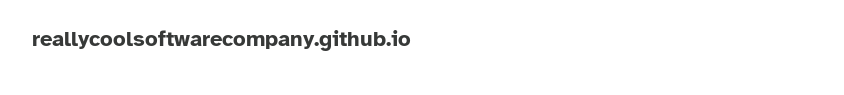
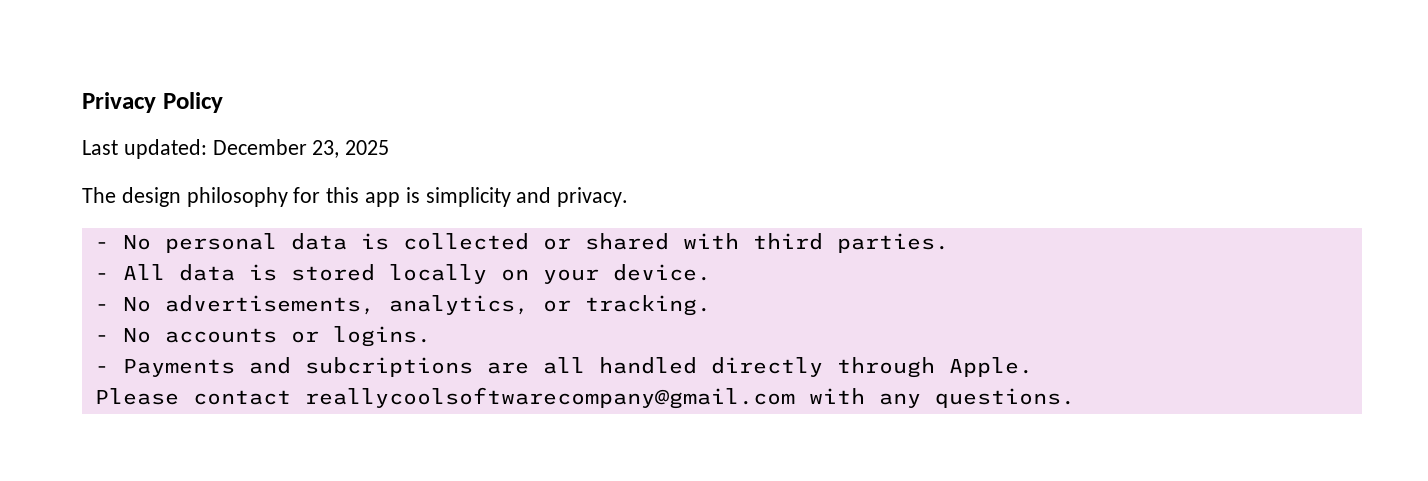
- reallycoolsoftwarecompany.github.io
+ Privacy Policy
+ Last updated: December 23, 2025
+ The design philosophy for this app is simplicity and privacy.
+ - No personal data is collected or shared with third parties.
+ - All data is stored locally on your device.
+ - No advertisements, analytics, or tracking.
+ - No accounts or logins.
+ - Payments and subcriptions are all handled directly through Apple.
+ Please contact reallycoolsoftwarecompany@gmail.com with any questions.

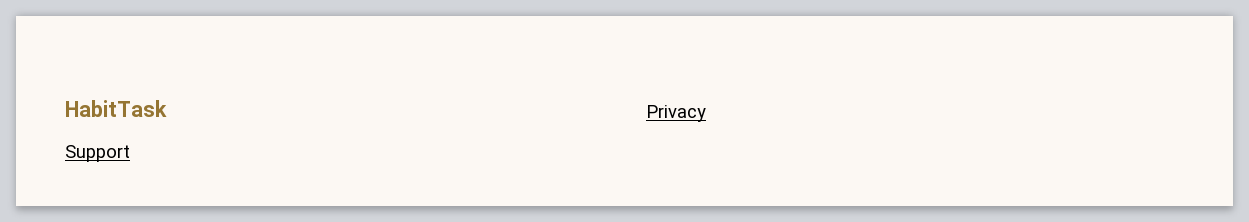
- Privacy Policy
- Last updated: December 23, 2025
- The design philosophy for this app is simplicity and privacy.
- - No personal data is collected or shared with third parties.
- - All data is stored locally on your device.
- - No advertisements, analytics, or tracking.
- - No accounts or logins.
- - Payments and subcriptions are all handled directly through Apple.
- Please contact reallycoolsoftwarecompany@gmail.com with any questions.
+ HabitTask
+ Support
+ Privacy

